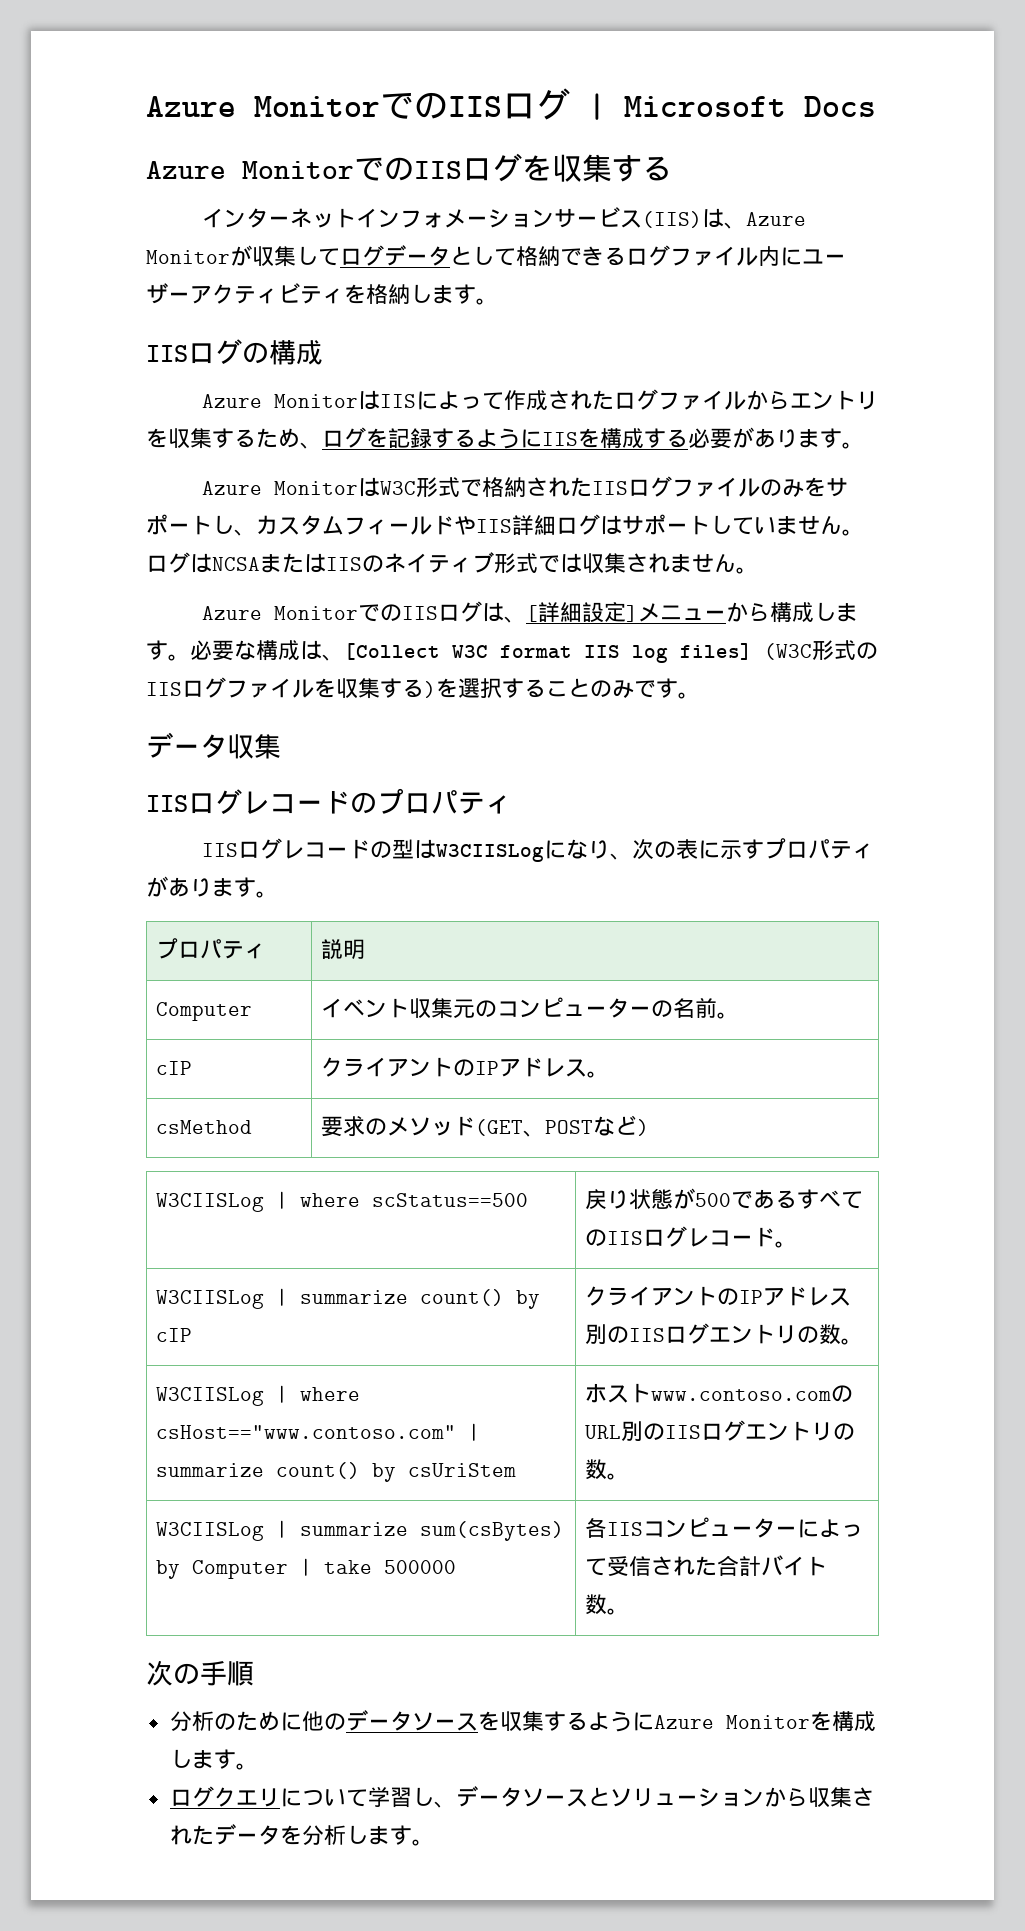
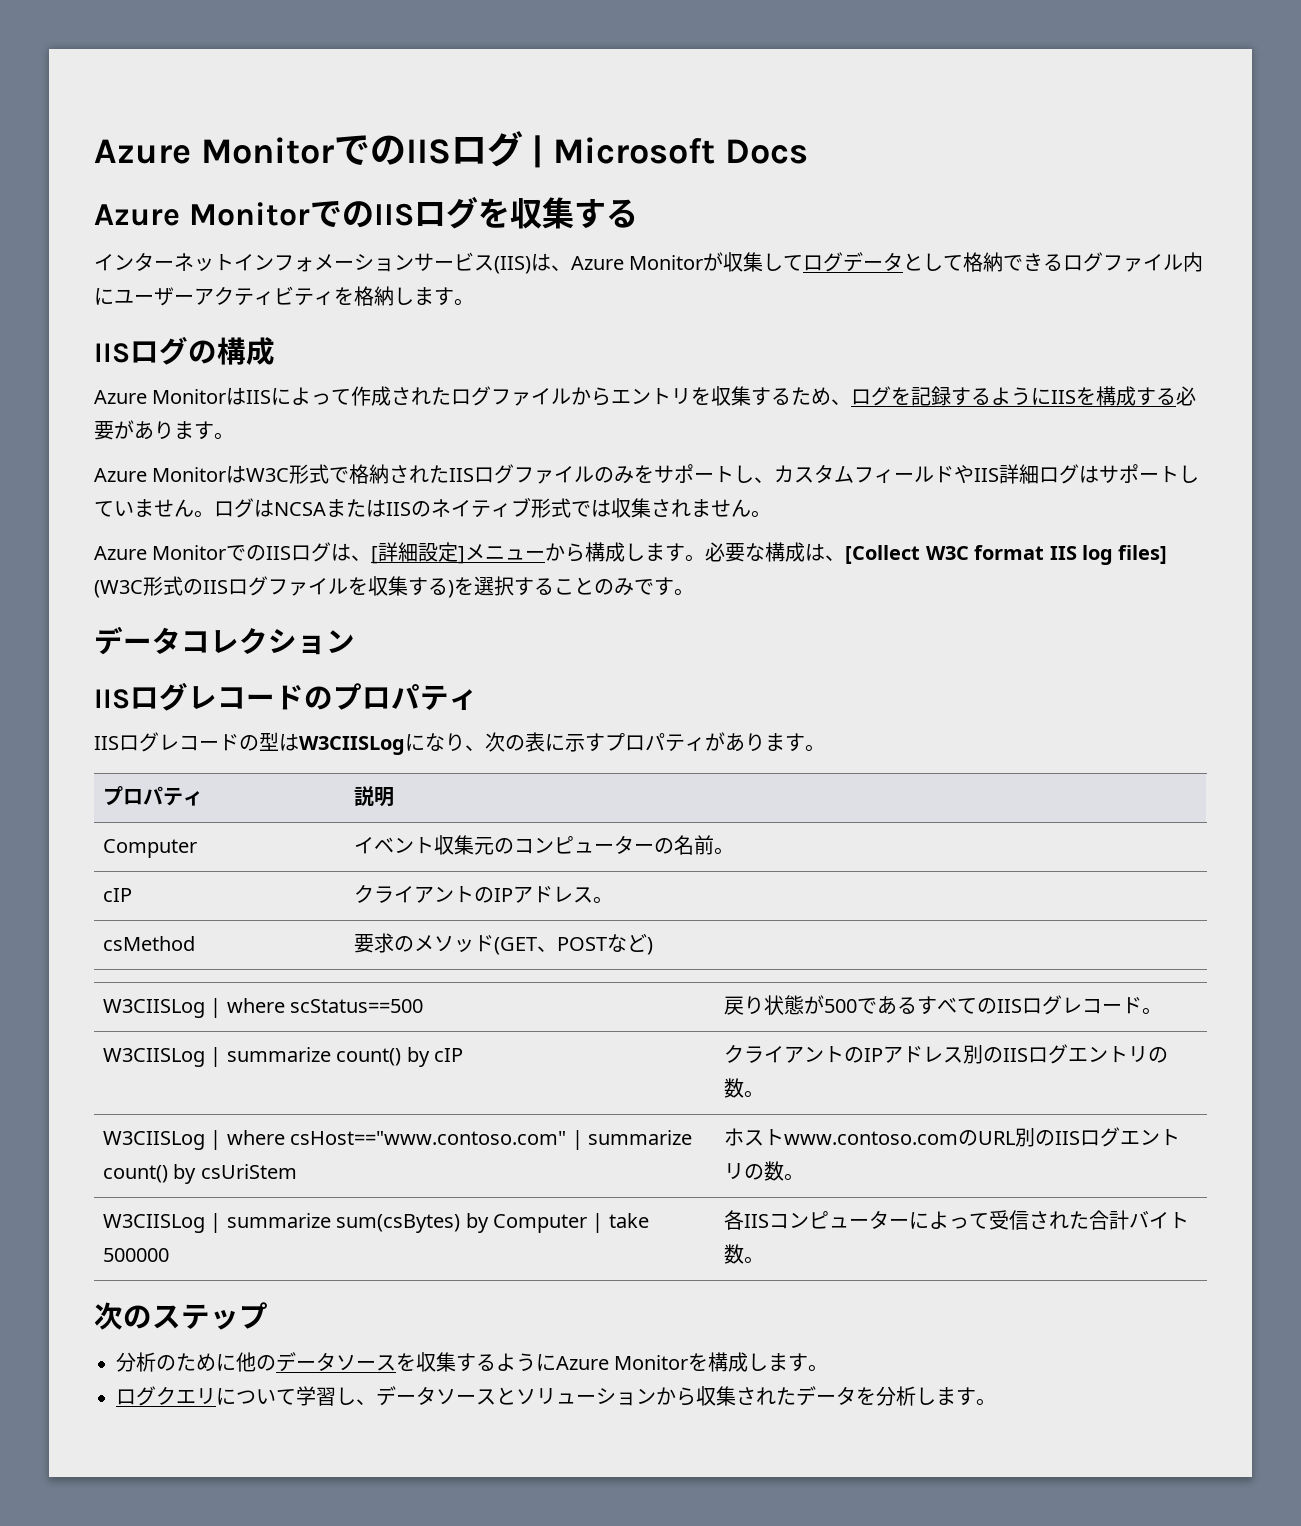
- データ収集
+ データコレクション
- 次の手順
+ 次のステップ

